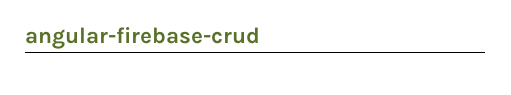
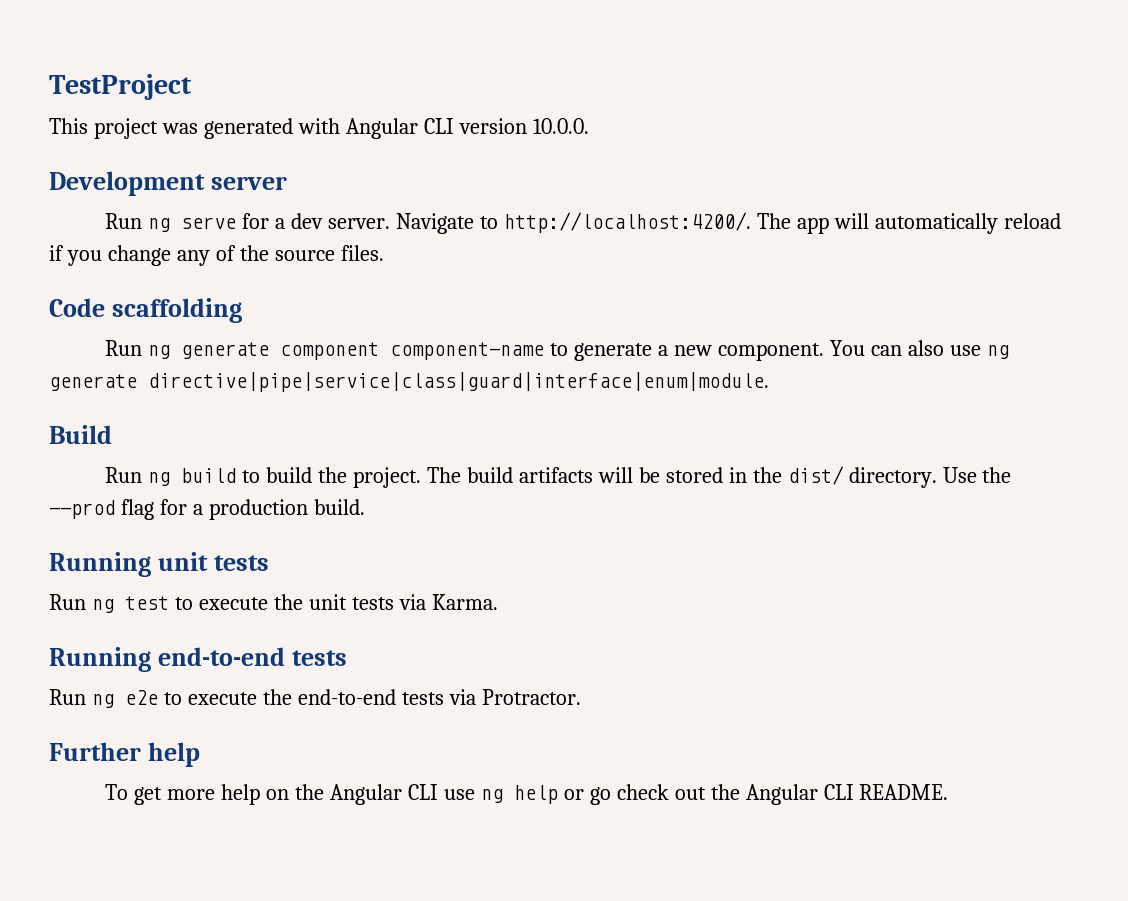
- angular-firebase-crud
+ TestProject
+ This project was generated with Angular CLI version 10.0.0.
+ Development server
+ Run ng serve for a dev server. Navigate to http://localhost:4200/. The app will automatically reload if you change any of the source files.
+ Code scaffolding
+ Run ng generate component component-name to generate a new component. You can also use ng generate directive|pipe|service|class|guard|interface|enum|module.
+ Build
+ Run ng build to build the project. The build artifacts will be stored in the dist/ directory. Use the --prod flag for a production build.
+ Running unit tests
+ Run ng test to execute the unit tests via Karma.
+ Running end-to-end tests
+ Run ng e2e to execute the end-to-end tests via Protractor.
+ Further help
+ To get more help on the Angular CLI use ng help or go check out the Angular CLI README.

